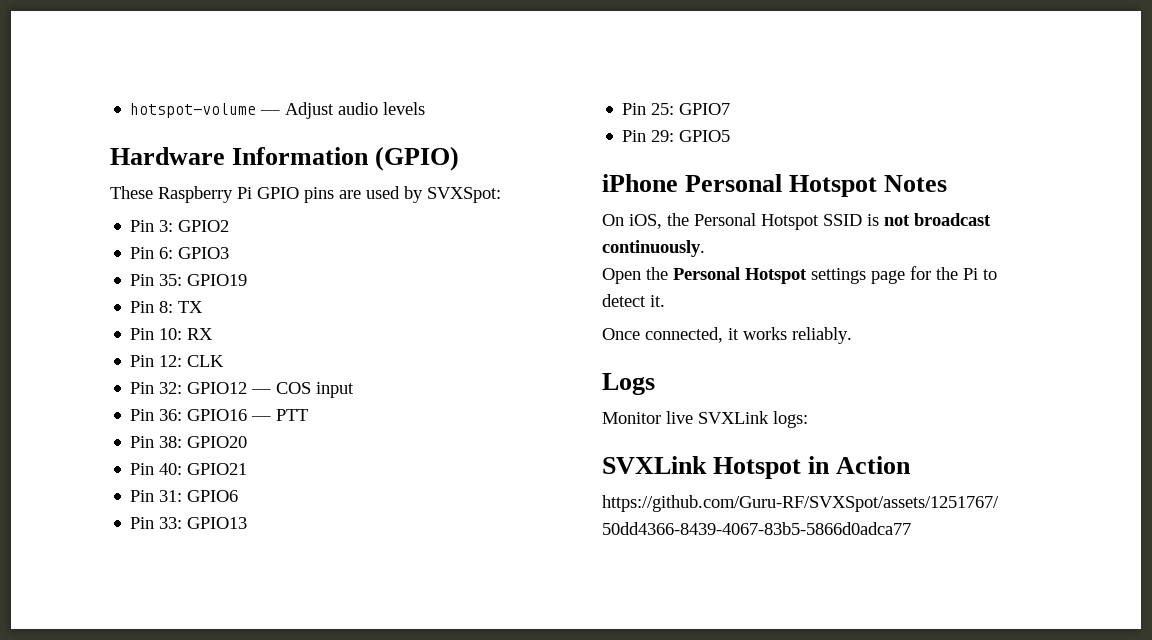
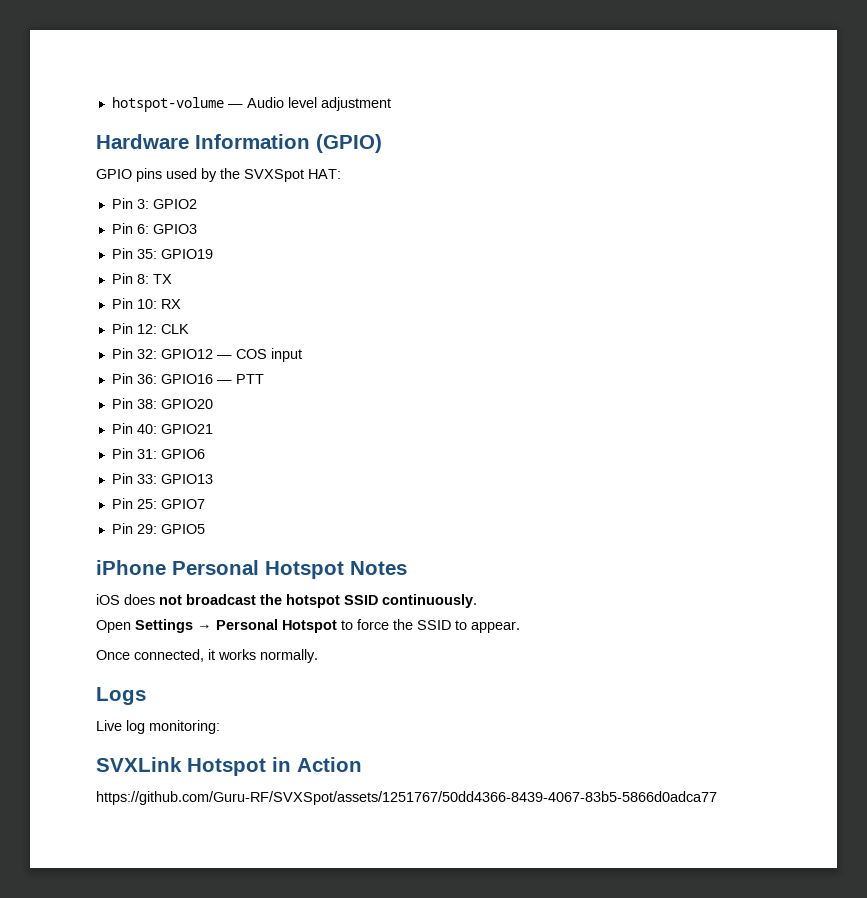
- hotspot-volume — Adjust audio levels
+ hotspot-volume — Audio level adjustment
- These Raspberry Pi GPIO pins are used by SVXSpot:
+ GPIO pins used by the SVXSpot HAT:
- On iOS, the Personal Hotspot SSID is not broadcast continuously.
- Open the Personal Hotspot settings page for the Pi to detect it.
+ iOS does not broadcast the hotspot SSID continuously.
+ Open Settings → Personal Hotspot to force the SSID to appear.
- Once connected, it works reliably.
+ Once connected, it works normally.
- Monitor live SVXLink logs:
+ Live log monitoring:

